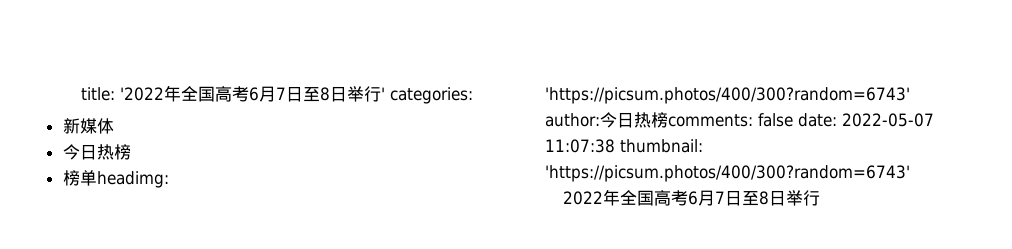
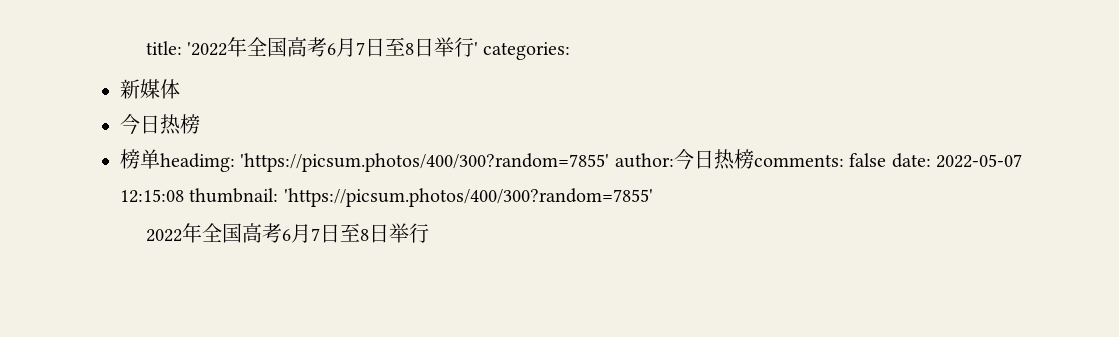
- 榜单headimg: 'https://picsum.photos/400/300?random=6743' author:今日热榜comments: false date: 2022-05-07 11:07:38 thumbnail: 'https://picsum.photos/400/300?random=6743'
+ 榜单headimg: 'https://picsum.photos/400/300?random=7855' author:今日热榜comments: false date: 2022-05-07 12:15:08 thumbnail: 'https://picsum.photos/400/300?random=7855'

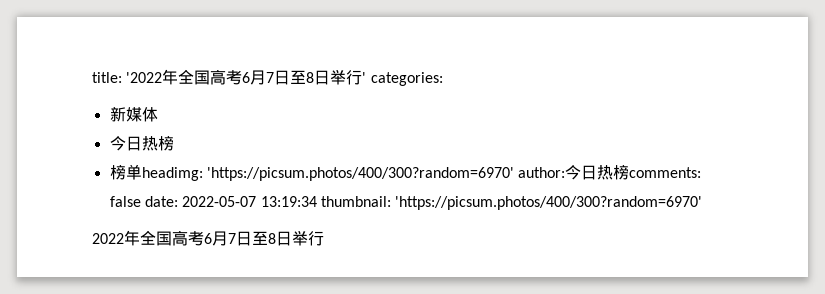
- 榜单headimg: 'https://picsum.photos/400/300?random=7855' author:今日热榜comments: false date: 2022-05-07 12:15:08 thumbnail: 'https://picsum.photos/400/300?random=7855'
+ 榜单headimg: 'https://picsum.photos/400/300?random=6970' author:今日热榜comments: false date: 2022-05-07 13:19:34 thumbnail: 'https://picsum.photos/400/300?random=6970'

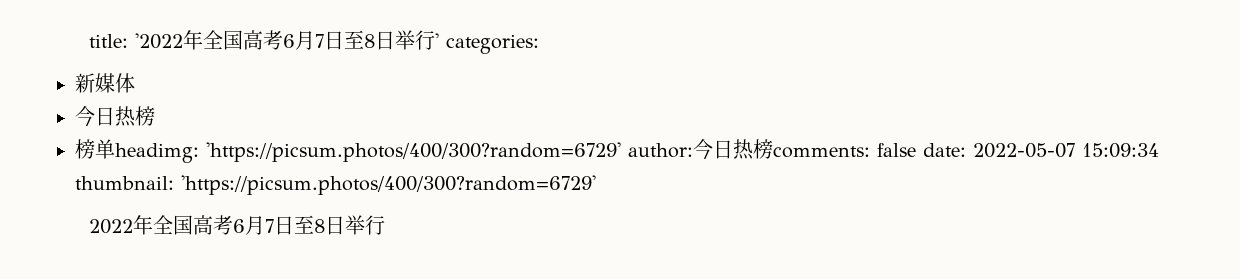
- 榜单headimg: 'https://picsum.photos/400/300?random=6970' author:今日热榜comments: false date: 2022-05-07 13:19:34 thumbnail: 'https://picsum.photos/400/300?random=6970'
+ 榜单headimg: 'https://picsum.photos/400/300?random=6729' author:今日热榜comments: false date: 2022-05-07 15:09:34 thumbnail: 'https://picsum.photos/400/300?random=6729'

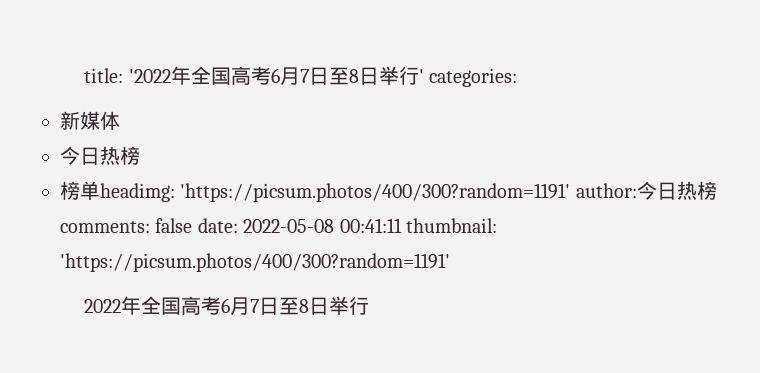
- 榜单headimg: 'https://picsum.photos/400/300?random=6729' author:今日热榜comments: false date: 2022-05-07 15:09:34 thumbnail: 'https://picsum.photos/400/300?random=6729'
+ 榜单headimg: 'https://picsum.photos/400/300?random=1191' author:今日热榜comments: false date: 2022-05-08 00:41:11 thumbnail: 'https://picsum.photos/400/300?random=1191'

